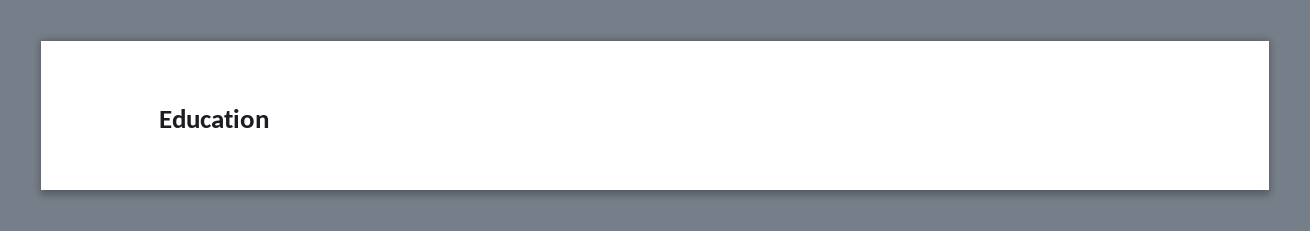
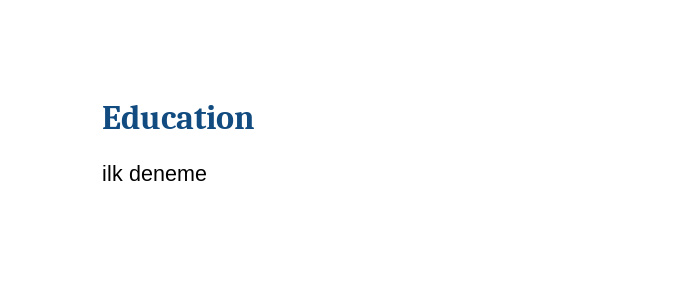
+ ilk deneme

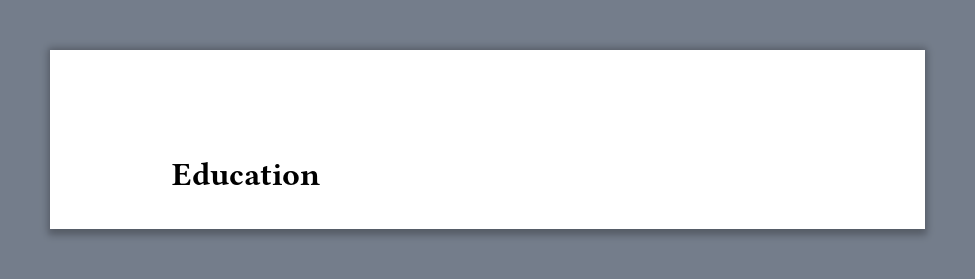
- ilk deneme

